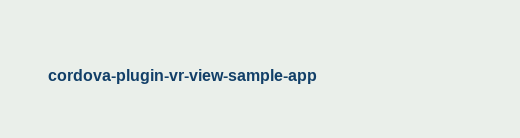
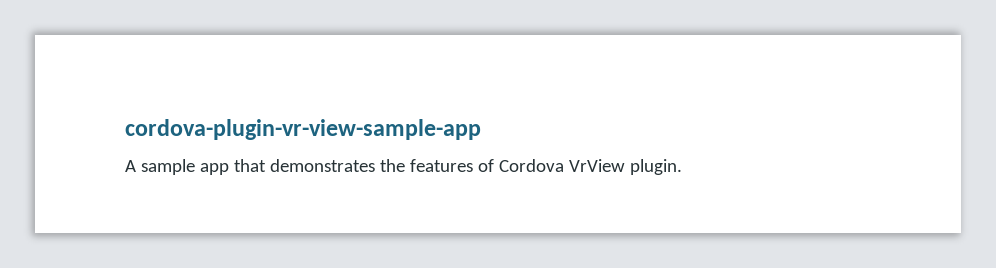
+ A sample app that demonstrates the features of Cordova VrView plugin.

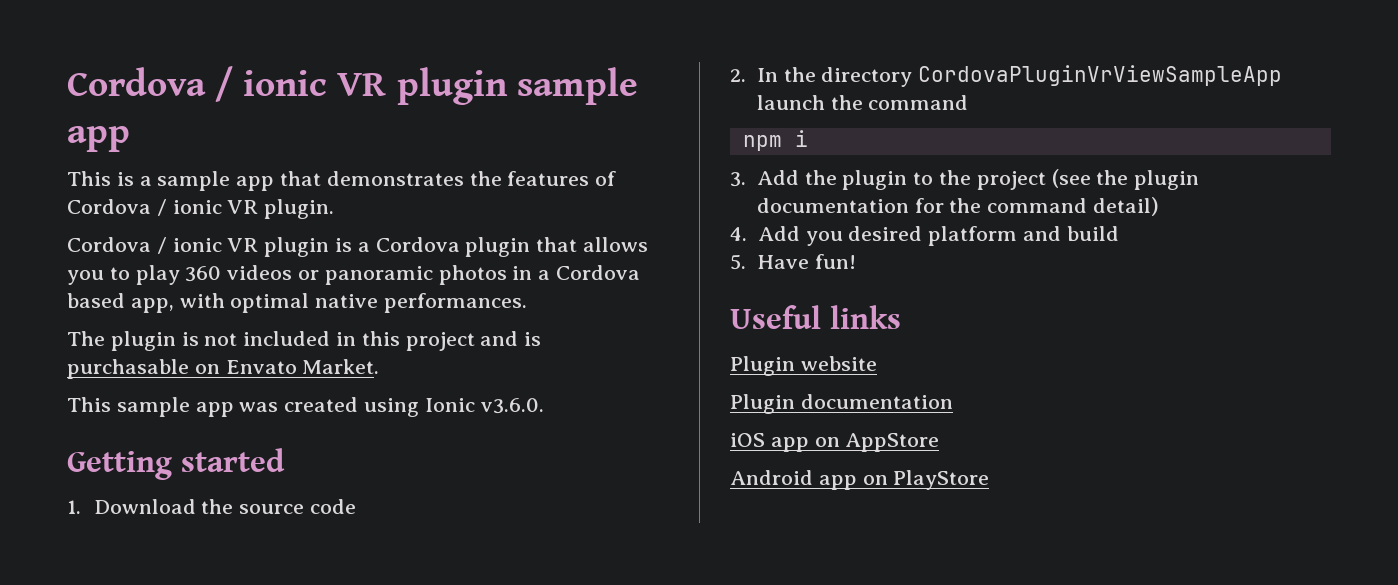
- cordova-plugin-vr-view-sample-app
- A sample app that demonstrates the features of Cordova VrView plugin.
+ Cordova / ionic VR plugin sample app
+ This is a sample app that demonstrates the features of Cordova / ionic VR plugin.
+ Cordova / ionic VR plugin is a Cordova plugin that allows you to play 360 videos or panoramic photos in a Cordova based app, with optimal native performances.
+ The plugin is not included in this project and is purchasable on Envato Market.
+ This sample app was created using Ionic v3.6.0.
+ Getting started
+ 1. Download the source code
+ 2. In the directory CordovaPluginVrViewSampleApp launch the command
+ npm i
+ 3. Add the plugin to the project (see the plugin documentation for the command detail)
+ 4. Add you desired platform and build
+ 5. Have fun!
+ Useful links
+ Plugin website
+ Plugin documentation
+ iOS app on AppStore
+ Android app on PlayStore

